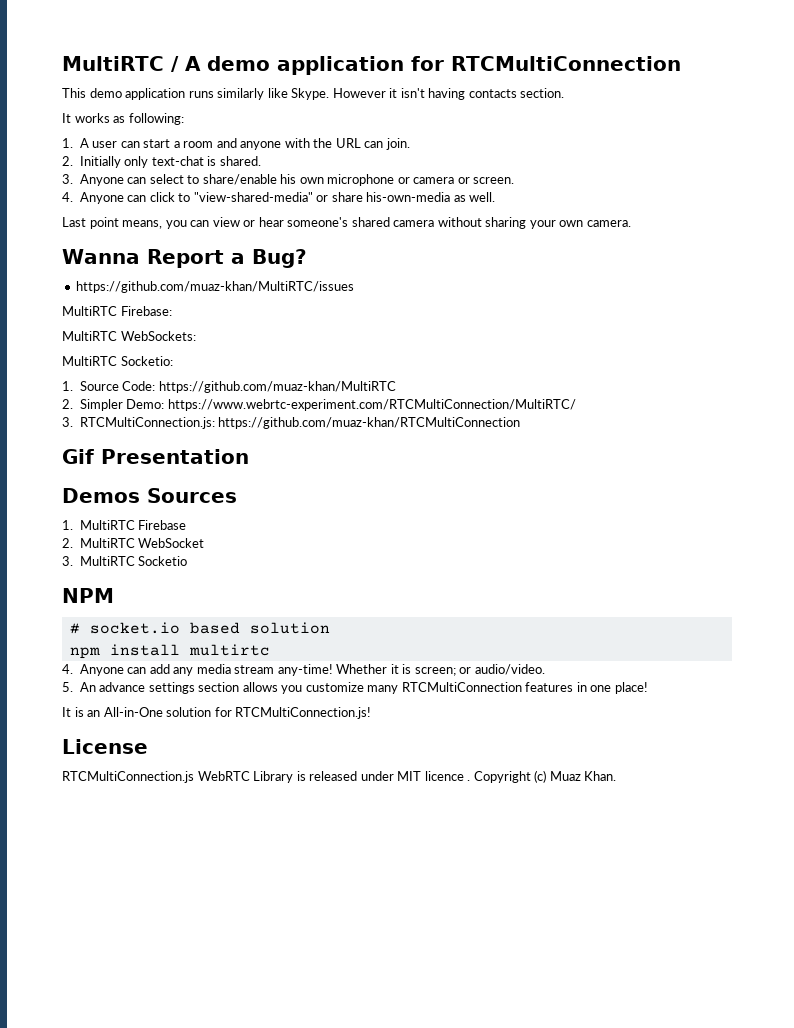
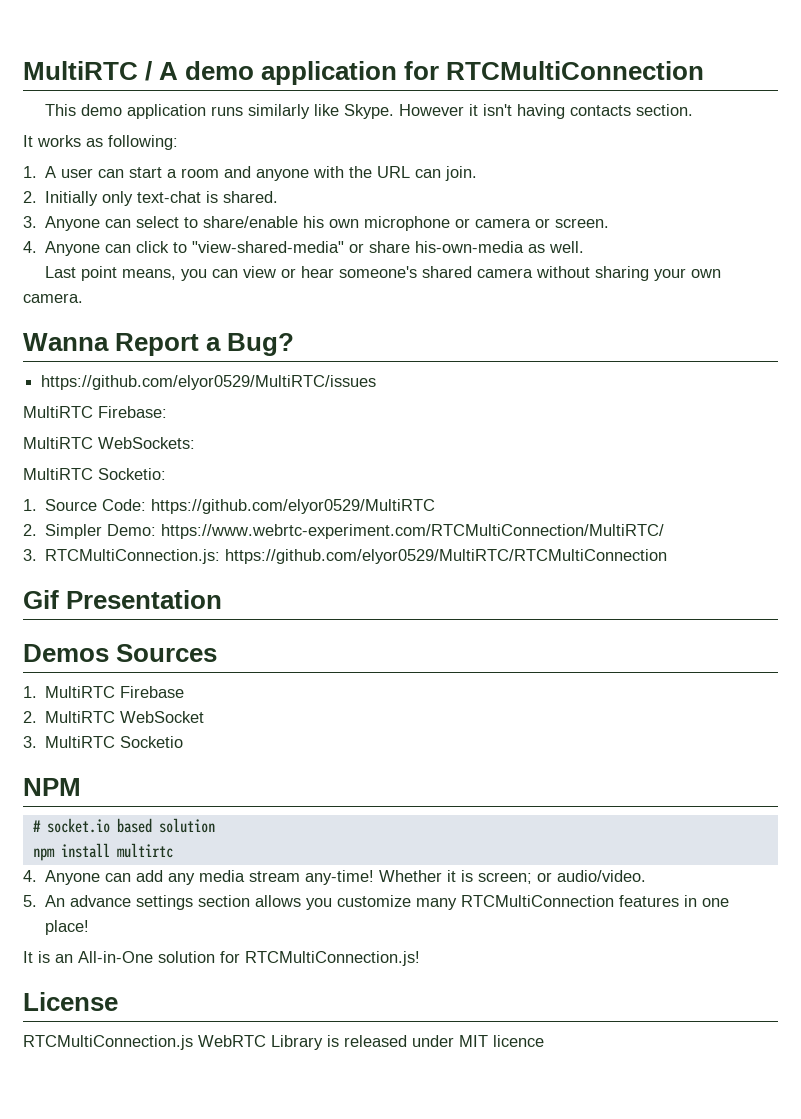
- https://github.com/muaz-khan/MultiRTC/issues
+ https://github.com/elyor0529/MultiRTC/issues
- 1. Source Code: https://github.com/muaz-khan/MultiRTC
+ 1. Source Code: https://github.com/elyor0529/MultiRTC
- 3. RTCMultiConnection.js: https://github.com/muaz-khan/RTCMultiConnection
+ 3. RTCMultiConnection.js: https://github.com/elyor0529/MultiRTC/RTCMultiConnection
- RTCMultiConnection.js WebRTC Library is released under MIT licence . Copyright (c) Muaz Khan.
+ RTCMultiConnection.js WebRTC Library is released under MIT licence

